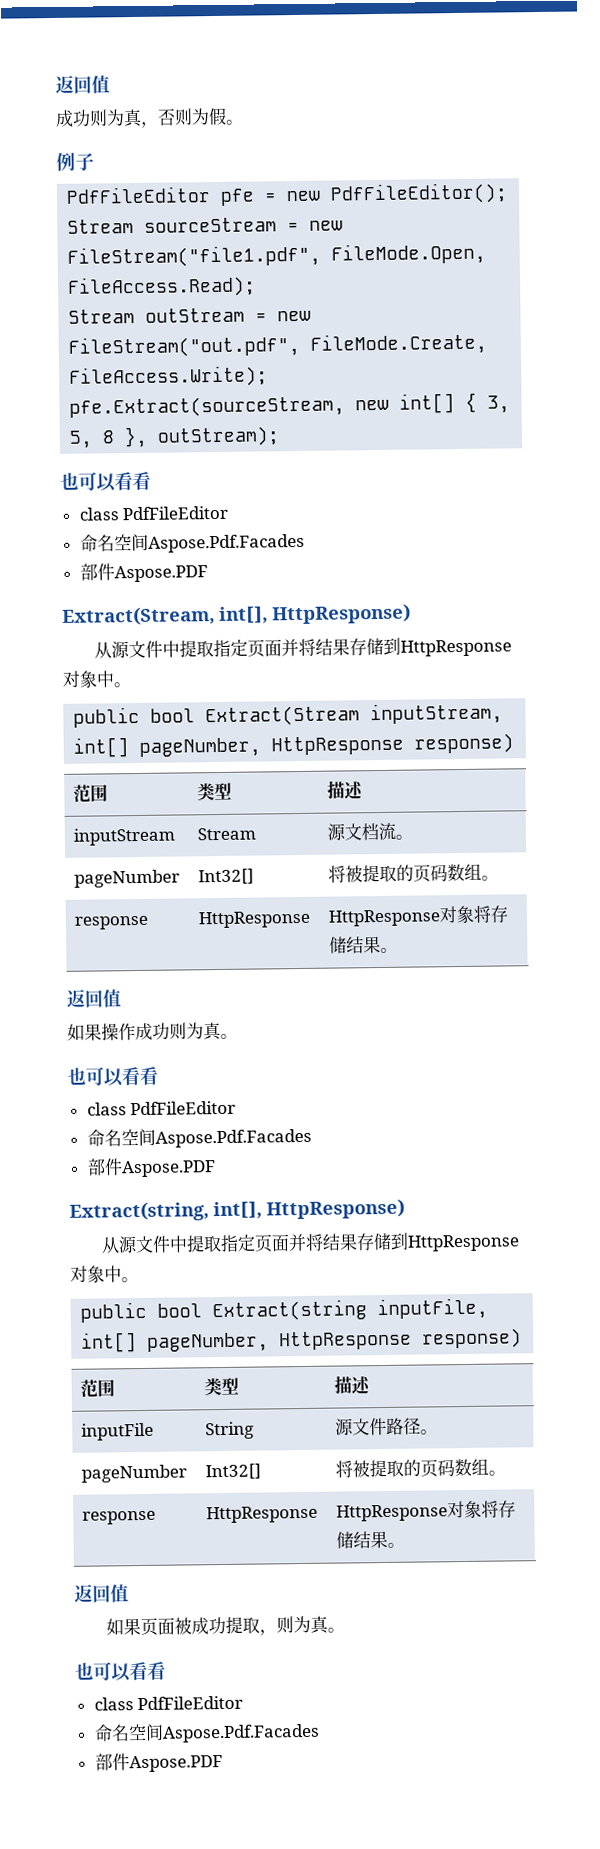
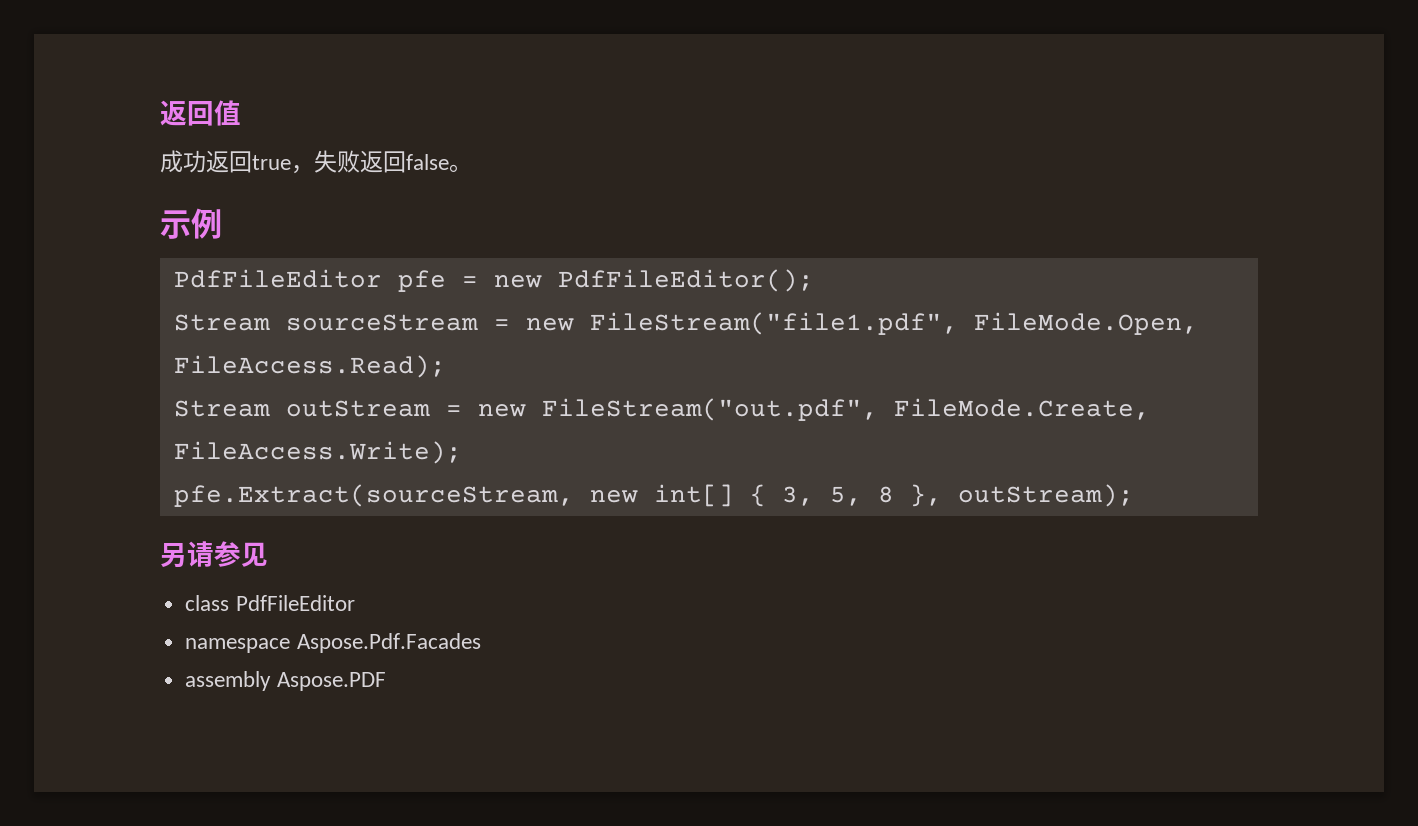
- 成功则为真，否则为假。
- 例子
+ 成功返回true，失败返回false。
+ 示例
  pfe.Extract(sourceStream, new int[] { 3, 5, 8 }, outStream);
- 也可以看看
+ 另请参见
  class PdfFileEditor
- 命名空间Aspose.Pdf.Facades
- 部件Aspose.PDF
- Extract(Stream, int[], HttpResponse)
- 从源文件中提取指定页面并将结果存储到HttpResponse对象中。
- public bool Extract(Stream inputStream, int[] pageNumber, HttpResponse response)
- 范围 | 类型 | 描述
- inputStream | Stream | 源文档流。
- pageNumber | Int32[] | 将被提取的页码数组。
- response | HttpResponse | HttpResponse对象将存储结果。
- 返回值
- 如果操作成功则为真。
- 也可以看看
- class PdfFileEditor
- 命名空间Aspose.Pdf.Facades
- 部件Aspose.PDF
- Extract(string, int[], HttpResponse)
- 从源文件中提取指定页面并将结果存储到HttpResponse对象中。
- public bool Extract(string inputFile, int[] pageNumber, HttpResponse response)
- 范围 | 类型 | 描述
- inputFile | String | 源文件路径。
- pageNumber | Int32[] | 将被提取的页码数组。
- response | HttpResponse | HttpResponse对象将存储结果。
- 返回值
- 如果页面被成功提取，则为真。
- 也可以看看
- class PdfFileEditor
- 命名空间Aspose.Pdf.Facades
- 部件Aspose.PDF
+ namespace Aspose.Pdf.Facades
+ assembly Aspose.PDF

